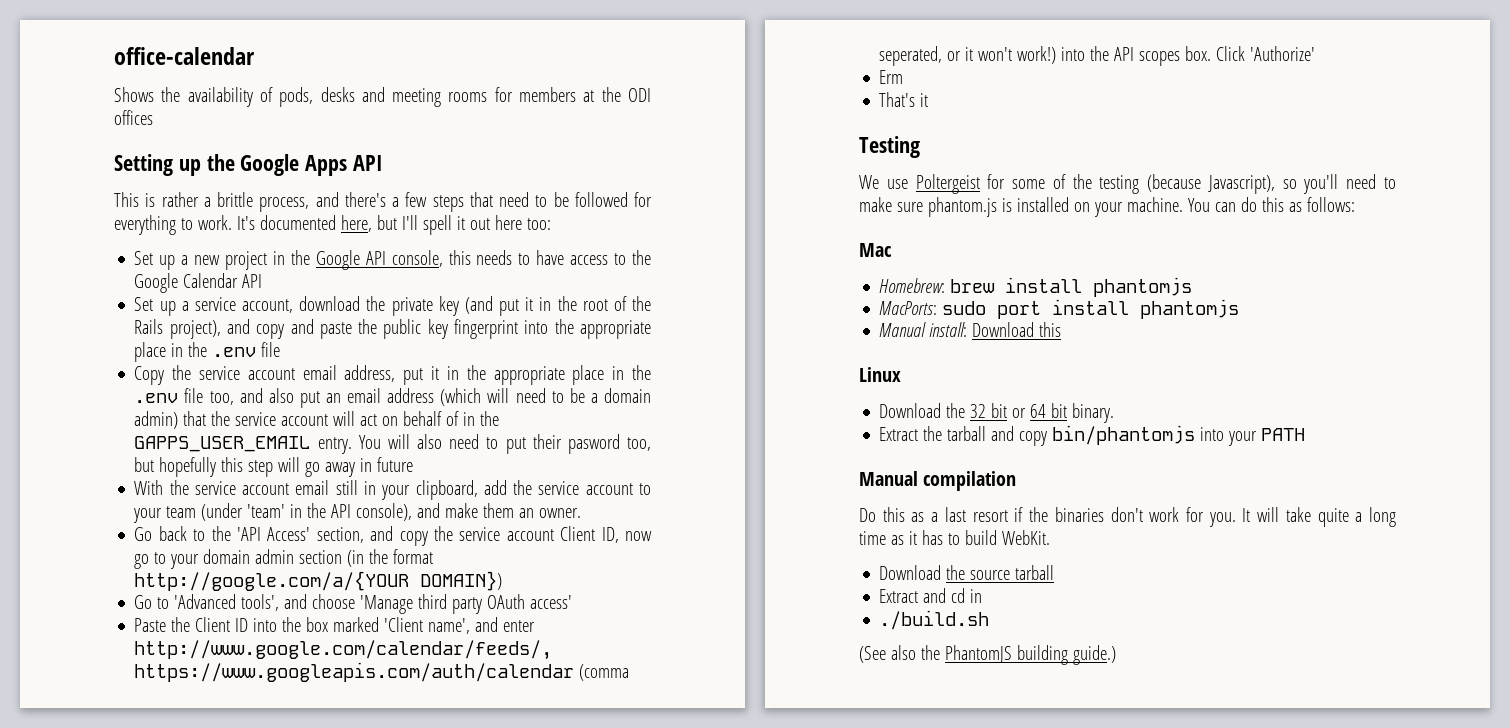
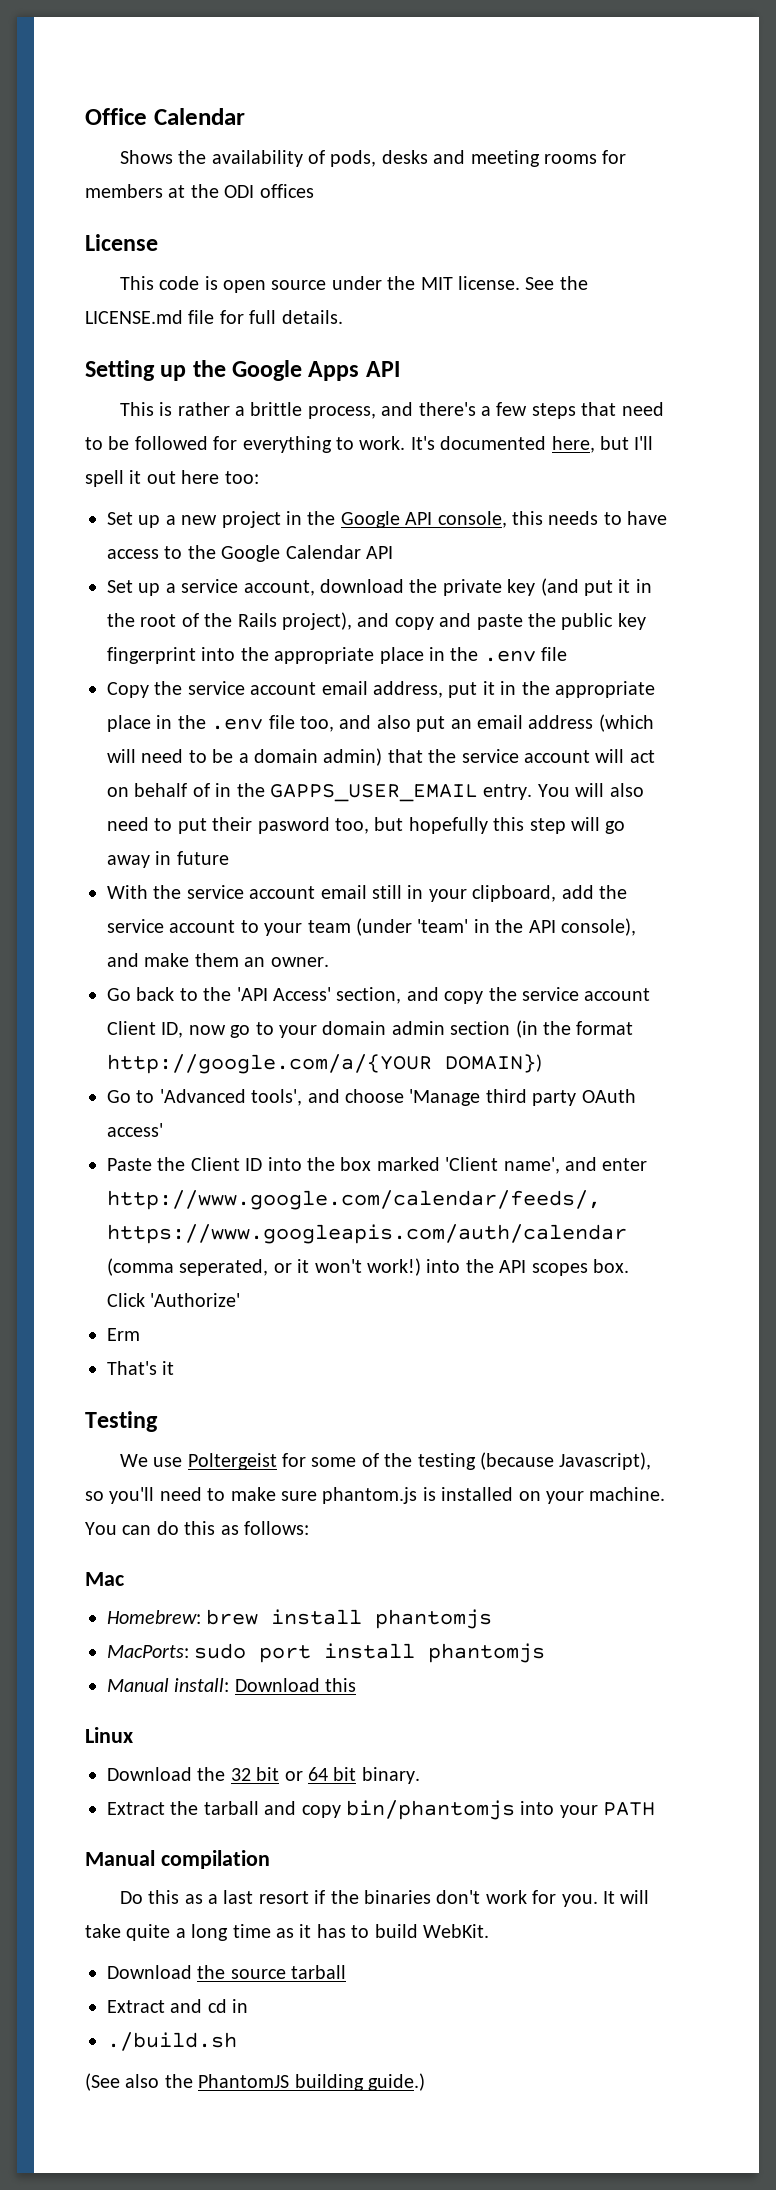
- office-calendar
+ Office Calendar
+ License
+ This code is open source under the MIT license. See the LICENSE.md file for full details.

